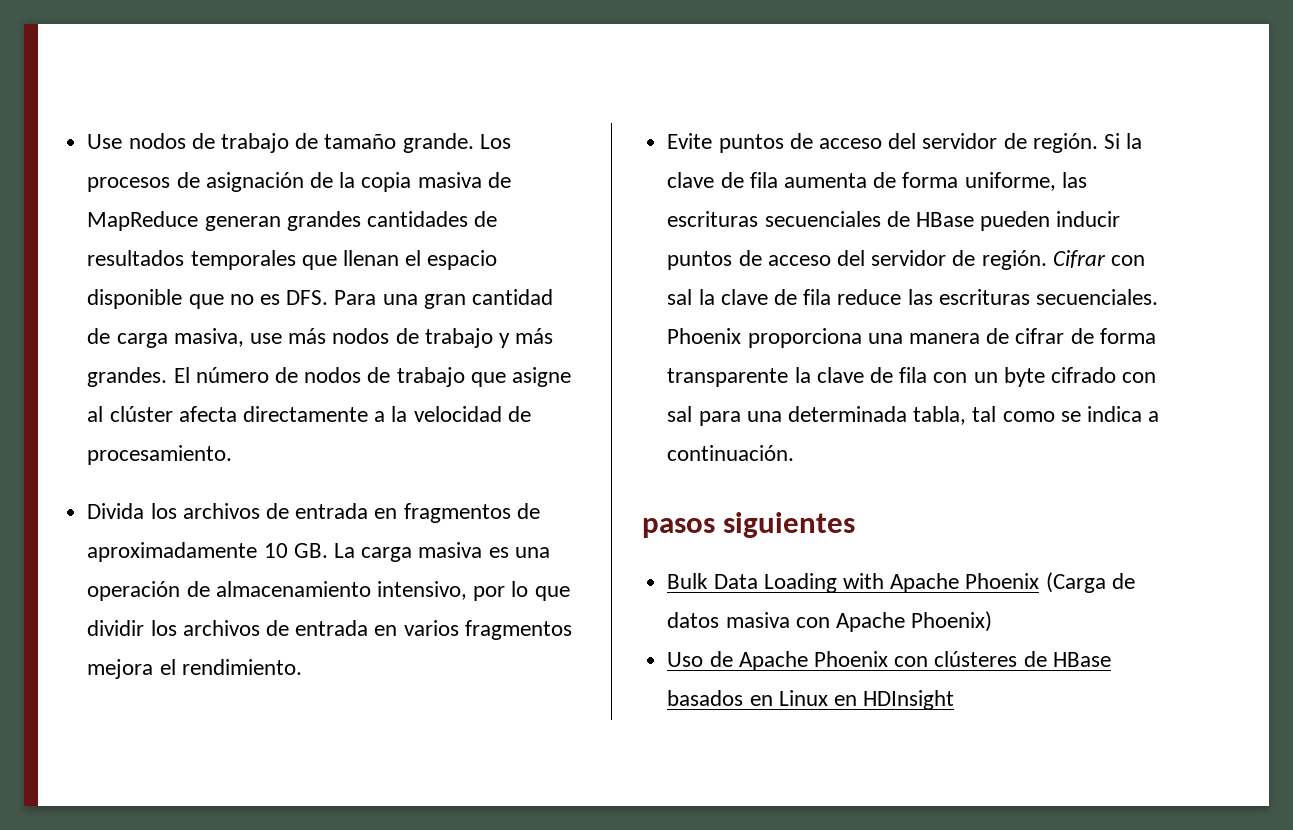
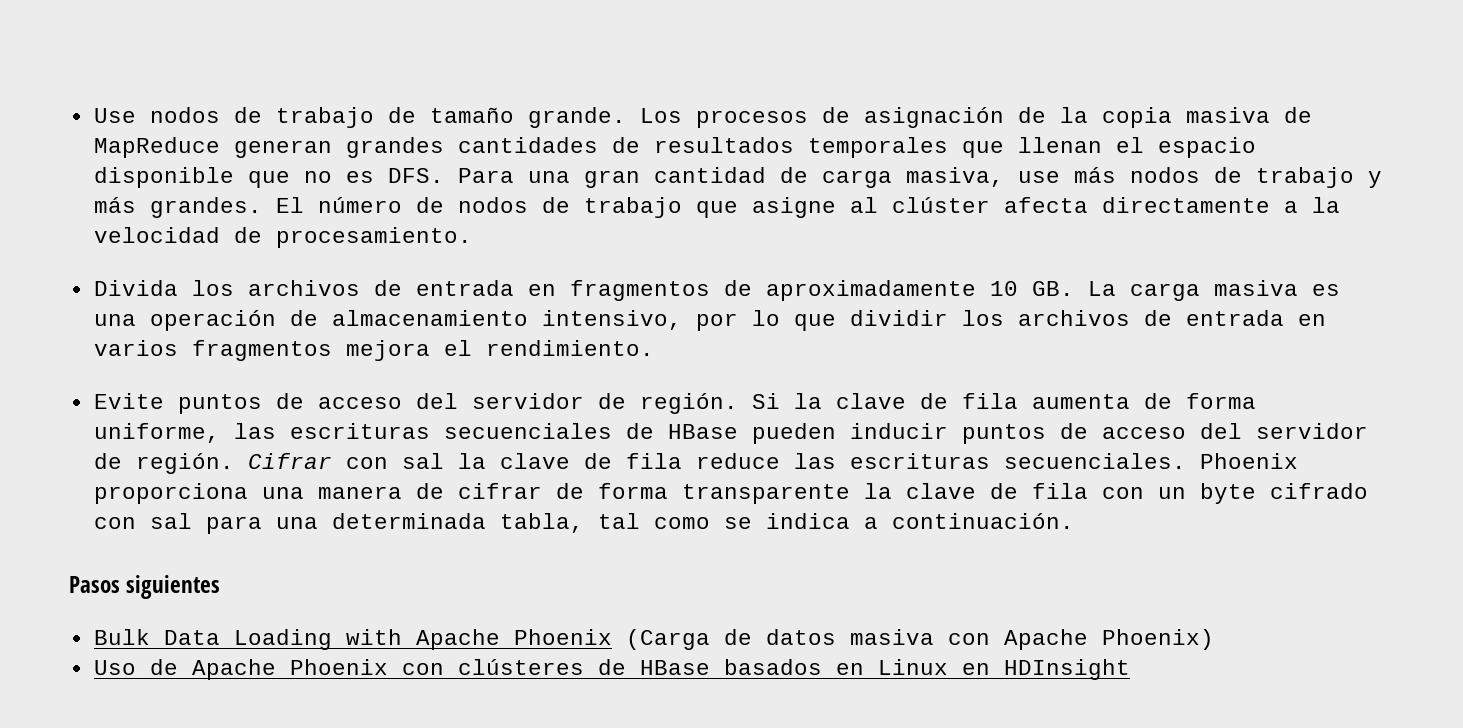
- pasos siguientes
+ Pasos siguientes

